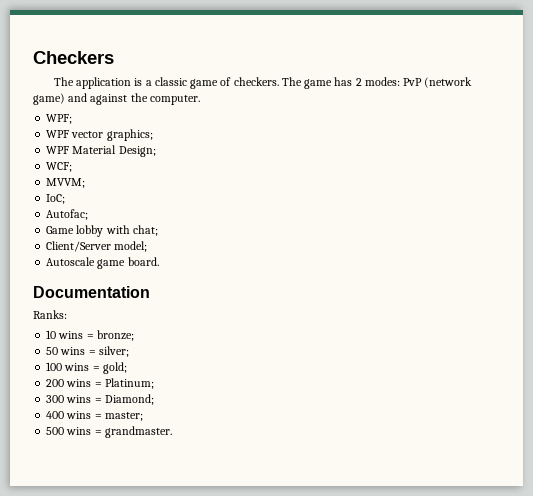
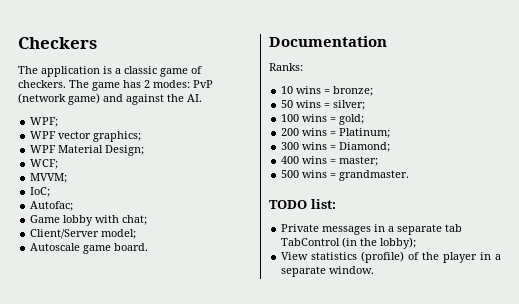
- The game has 2 modes: PvP (network game) and against the computer.
+ The game has 2 modes: PvP (network game) and against the AI.
+ TODO list:
+ Private messages in a separate tab TabControl (in the lobby);
+ View statistics (profile) of the player in a separate window.

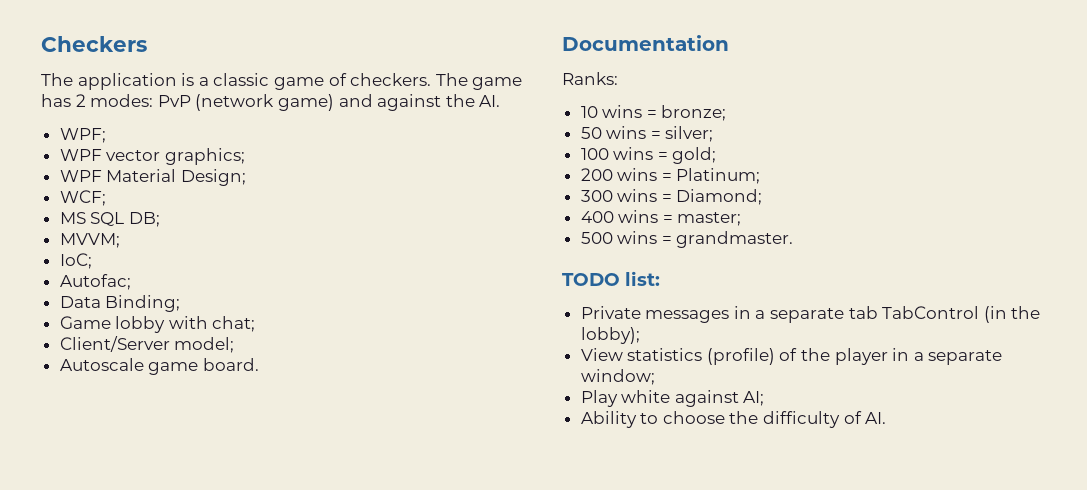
+ MS SQL DB;
+ Data Binding;
- View statistics (profile) of the player in a separate window.
+ View statistics (profile) of the player in a separate window;
+ Play white against AI;
+ Ability to choose the difficulty of AI.

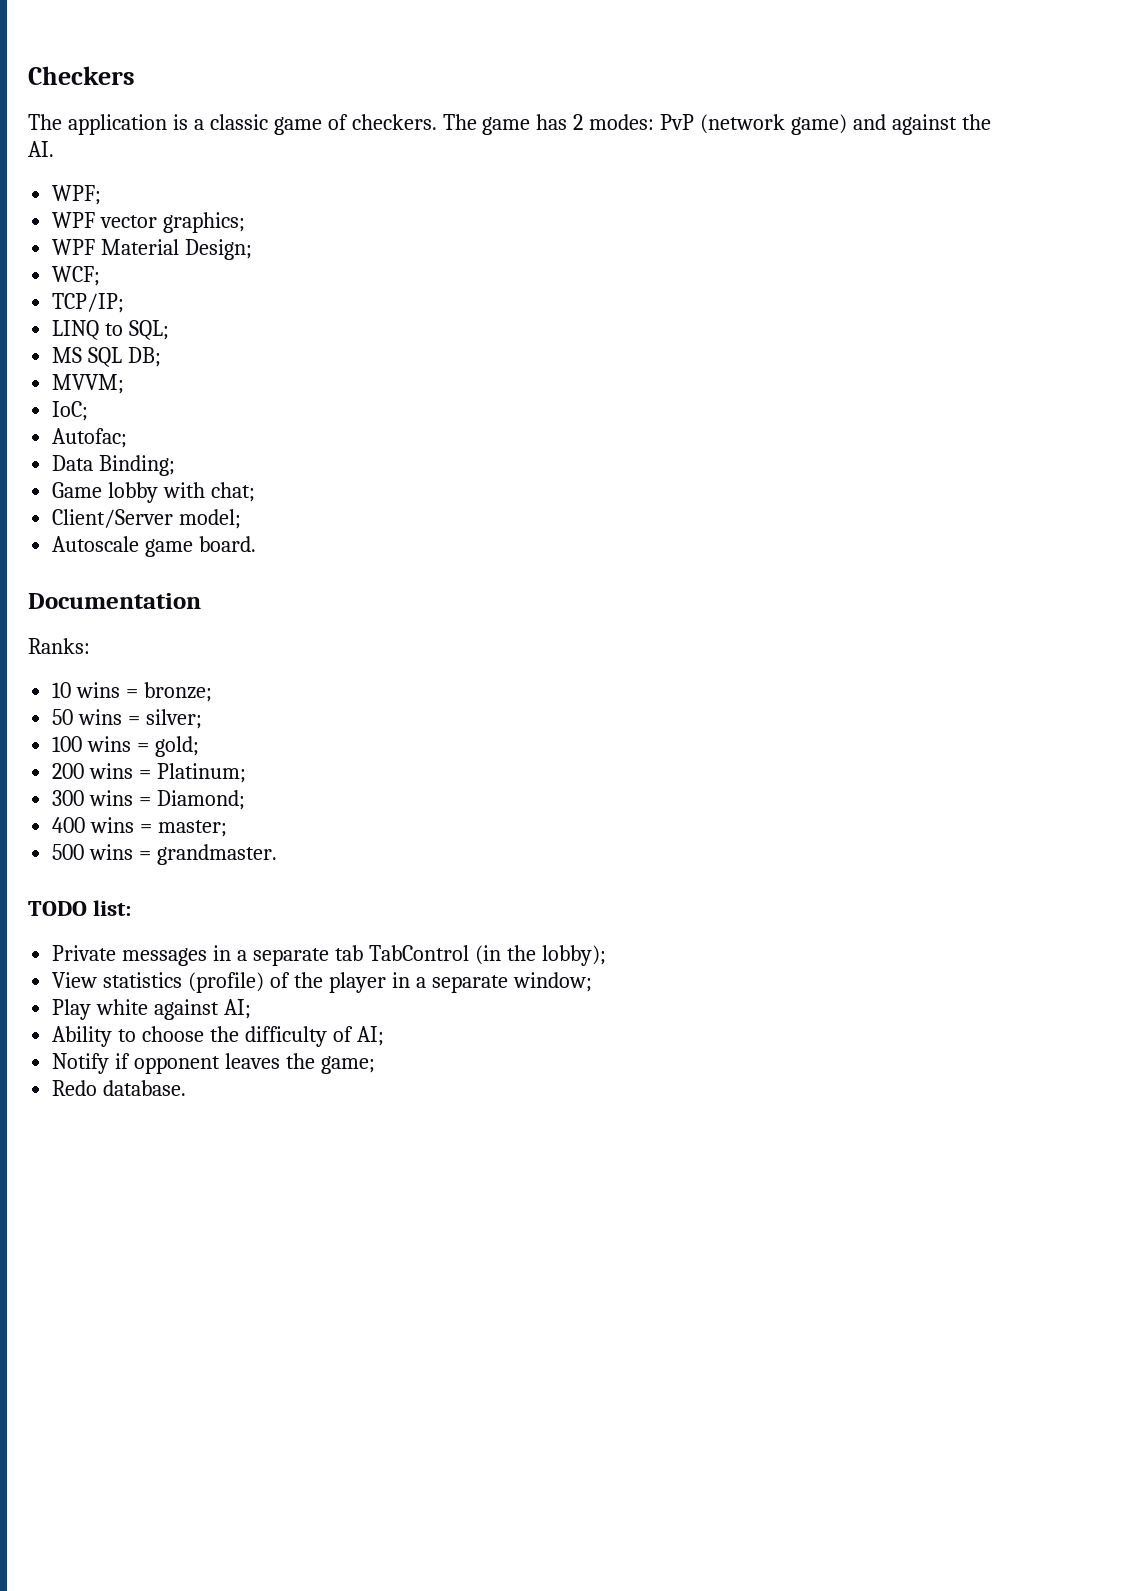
+ TCP/IP;
+ LINQ to SQL;
- Ability to choose the difficulty of AI.
+ Ability to choose the difficulty of AI;
+ Notify if opponent leaves the game;
+ Redo database.

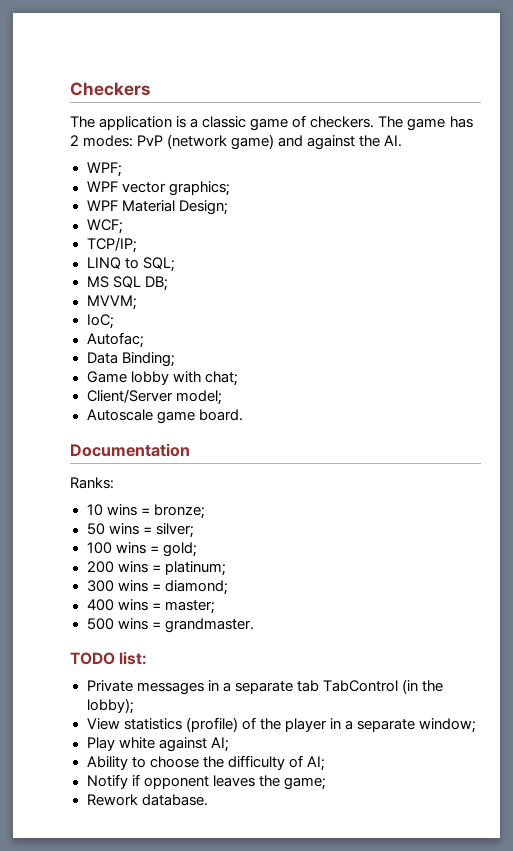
- 200 wins = Platinum;
+ 200 wins = platinum;
- 300 wins = Diamond;
+ 300 wins = diamond;
- Redo database.
+ Rework database.

